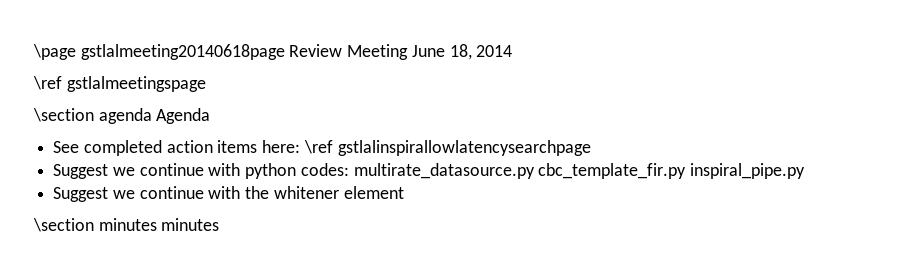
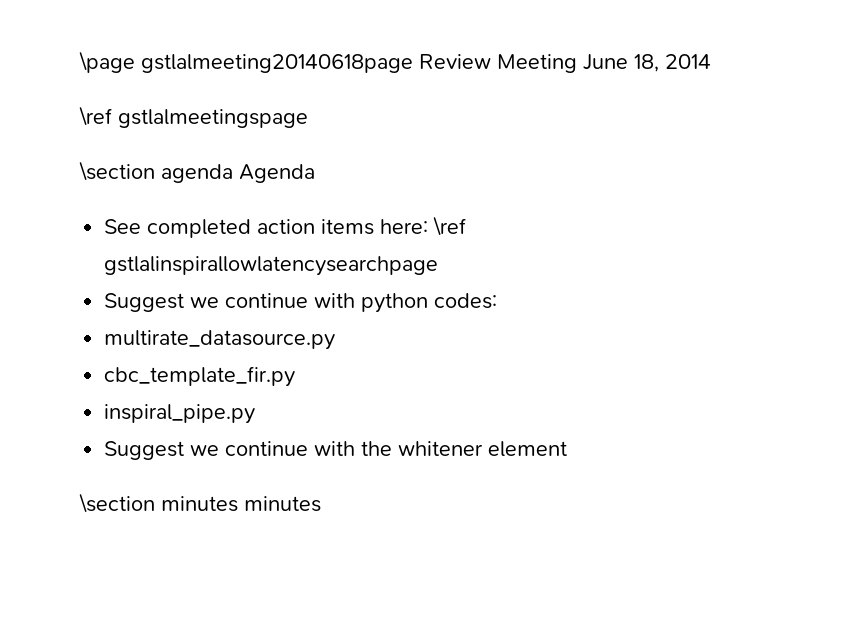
- Suggest we continue with python codes: multirate_datasource.py cbc_template_fir.py inspiral_pipe.py
+ Suggest we continue with python codes:
+ multirate_datasource.py
+ cbc_template_fir.py
+ inspiral_pipe.py

